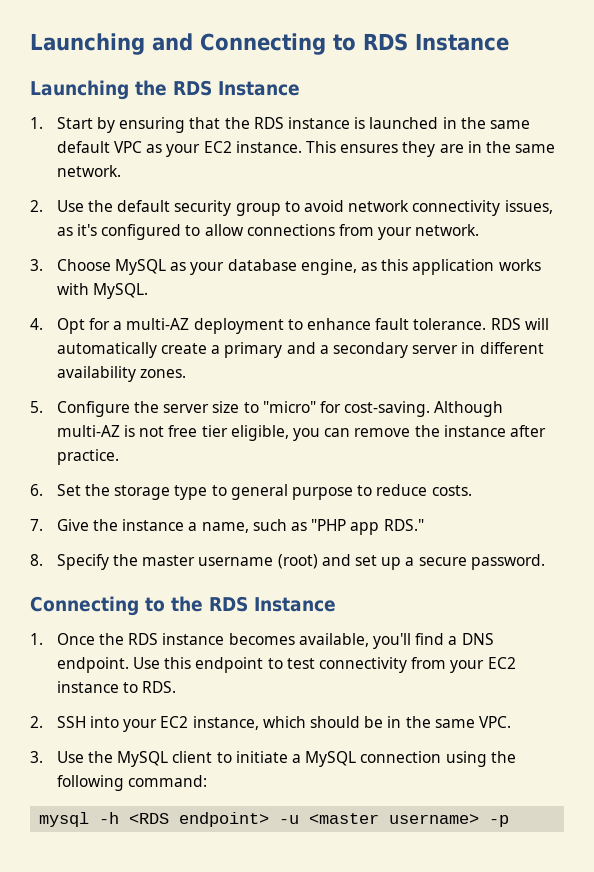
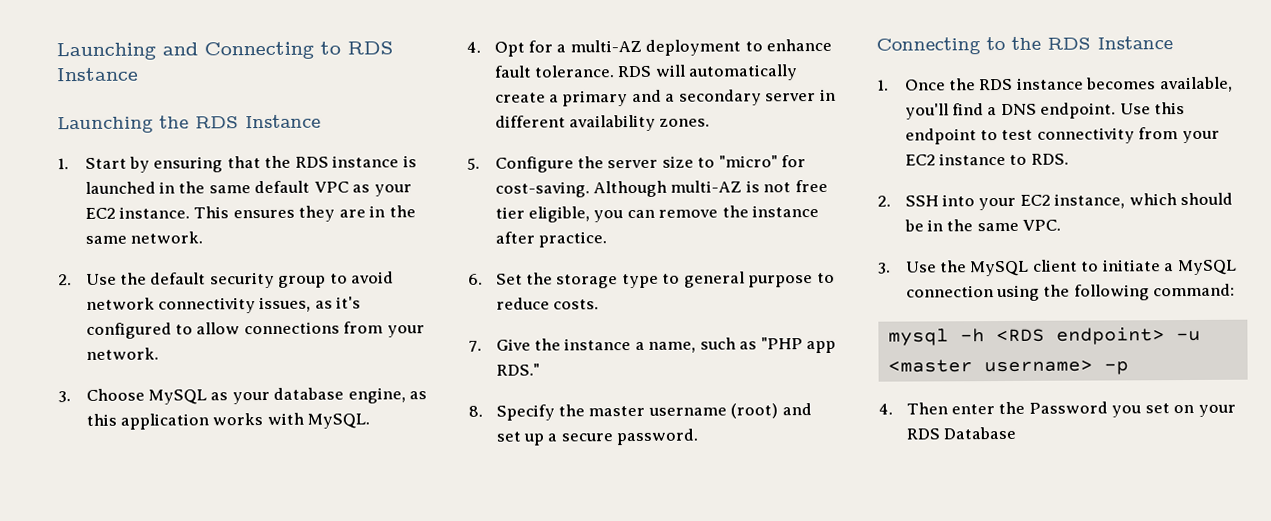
+ 4. Then enter the Password you set on your RDS Database

